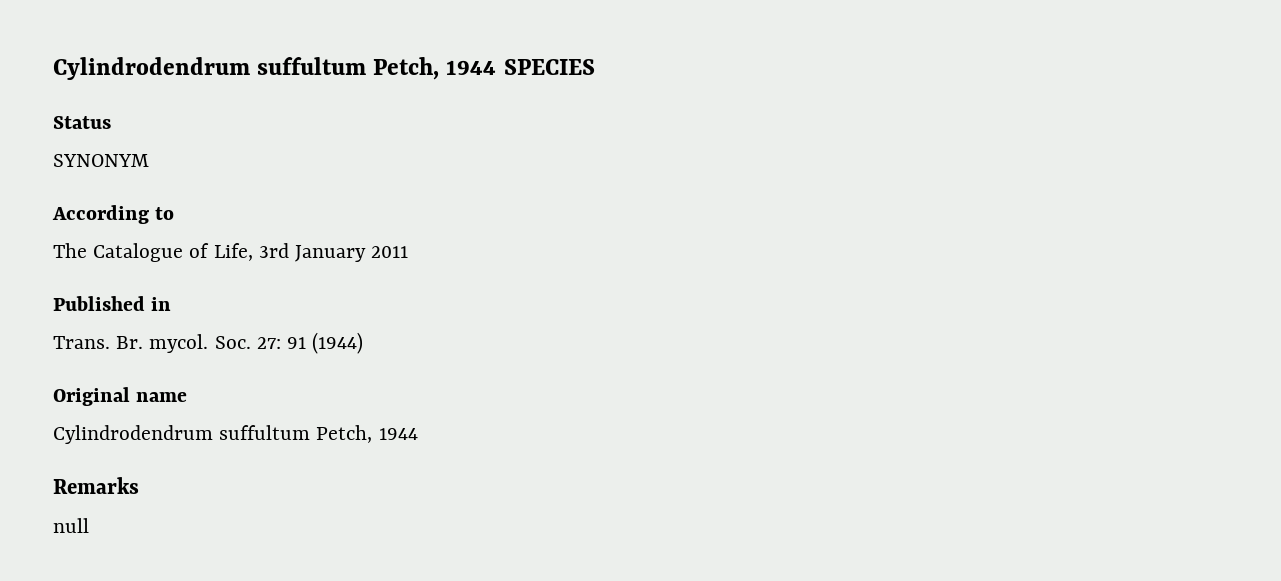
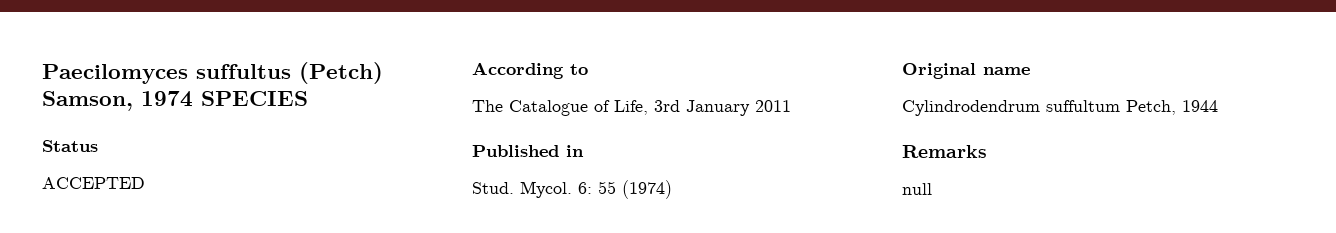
- Cylindrodendrum suffultum Petch, 1944 SPECIES
+ Paecilomyces suffultus (Petch) Samson, 1974 SPECIES
- SYNONYM
+ ACCEPTED
- Trans. Br. mycol. Soc. 27: 91 (1944)
+ Stud. Mycol. 6: 55 (1974)

